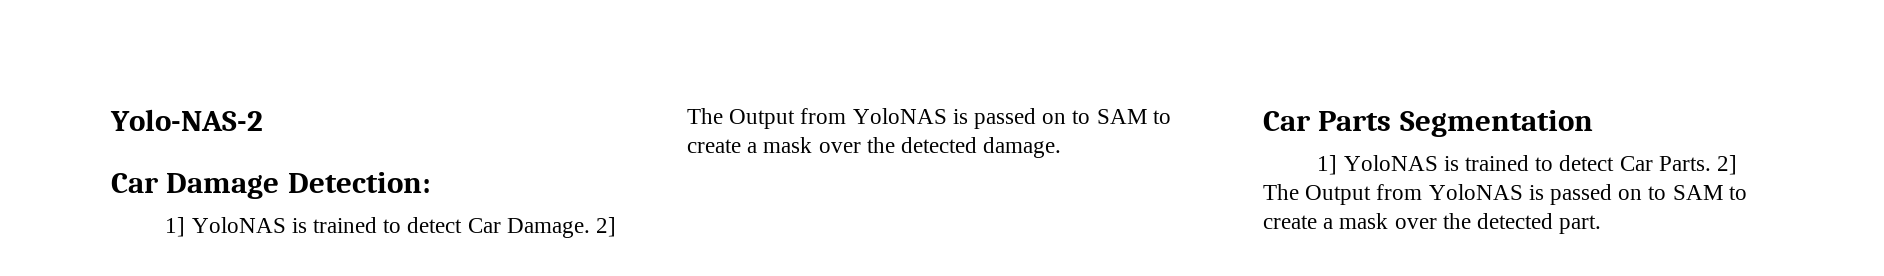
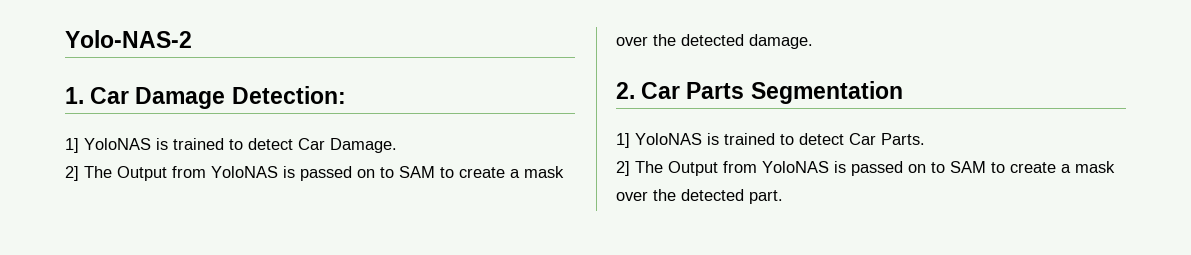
- Car Damage Detection:
+ 1. Car Damage Detection:
- 1] YoloNAS is trained to detect Car Damage. 2] The Output from YoloNAS is passed on to SAM to create a mask over the detected damage.
+ 1] YoloNAS is trained to detect Car Damage.
+ 2] The Output from YoloNAS is passed on to SAM to create a mask over the detected damage.
- Car Parts Segmentation
+ 2. Car Parts Segmentation
- 1] YoloNAS is trained to detect Car Parts. 2] The Output from YoloNAS is passed on to SAM to create a mask over the detected part.
+ 1] YoloNAS is trained to detect Car Parts.
+ 2] The Output from YoloNAS is passed on to SAM to create a mask over the detected part.

